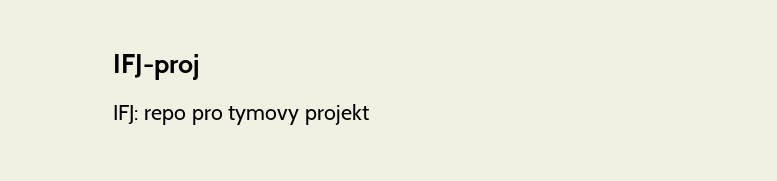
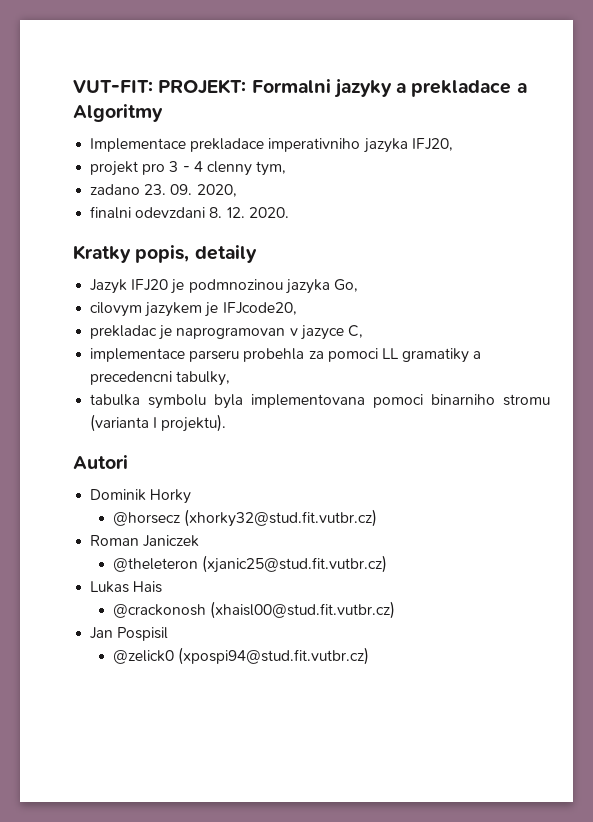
- IFJ-proj
- IFJ: repo pro tymovy projekt
+ VUT-FIT: PROJEKT: Formalni jazyky a prekladace a Algoritmy
+ Implementace prekladace imperativniho jazyka IFJ20,
+ projekt pro 3 - 4 clenny tym,
+ zadano 23. 09. 2020,
+ finalni odevzdani 8. 12. 2020.
+ Kratky popis, detaily
+ Jazyk IFJ20 je podmnozinou jazyka Go,
+ cilovym jazykem je IFJcode20,
+ prekladac je naprogramovan v jazyce C,
+ implementace parseru probehla za pomoci LL gramatiky a precedencni tabulky,
+ tabulka symbolu byla implementovana pomoci binarniho stromu (varianta I projektu).
+ Autori
+ Dominik Horky
+ @horsecz (xhorky32@stud.fit.vutbr.cz)
+ Roman Janiczek
+ @theleteron (xjanic25@stud.fit.vutbr.cz)
+ Lukas Hais
+ @crackonosh (xhaisl00@stud.fit.vutbr.cz)
+ Jan Pospisil
+ @zelick0 (xpospi94@stud.fit.vutbr.cz)

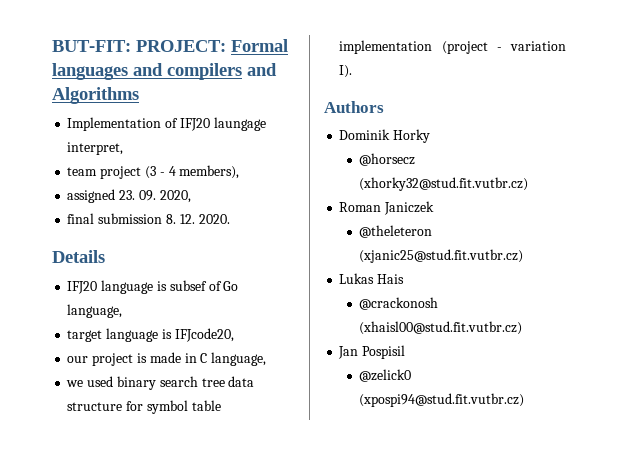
- VUT-FIT: PROJEKT: Formalni jazyky a prekladace a Algoritmy
- Implementace prekladace imperativniho jazyka IFJ20,
- projekt pro 3 - 4 clenny tym,
- zadano 23. 09. 2020,
+ BUT-FIT: PROJECT: Formal languages and compilers and Algorithms
+ Implementation of IFJ20 laungage interpret,
+ team project (3 - 4 members),
+ assigned 23. 09. 2020,
- finalni odevzdani 8. 12. 2020.
+ final submission 8. 12. 2020.
- Kratky popis, detaily
- Jazyk IFJ20 je podmnozinou jazyka Go,
- cilovym jazykem je IFJcode20,
- prekladac je naprogramovan v jazyce C,
- implementace parseru probehla za pomoci LL gramatiky a precedencni tabulky,
- tabulka symbolu byla implementovana pomoci binarniho stromu (varianta I projektu).
- Autori
+ Details
+ IFJ20 language is subsef of Go language,
+ target language is IFJcode20,
+ our project is made in C language,
+ we used binary search tree data structure for symbol table implementation (project - variation I).
+ Authors

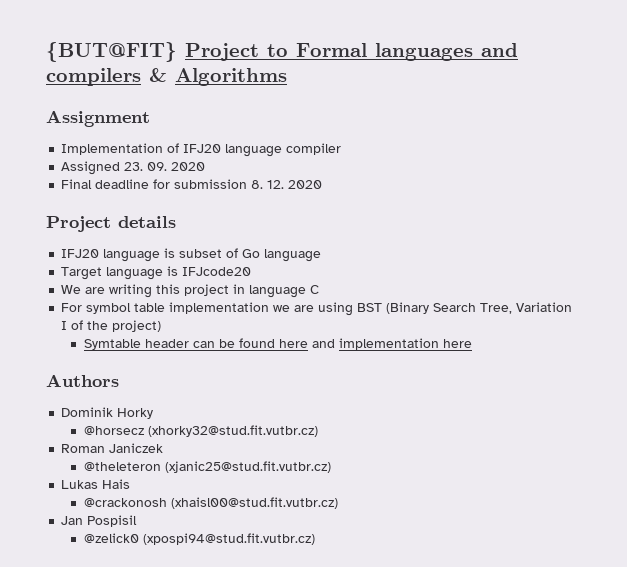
- BUT-FIT: PROJECT: Formal languages and compilers and Algorithms
+ {BUT@FIT} Project to Formal languages and compilers & Algorithms
+ Assignment
- Implementation of IFJ20 laungage interpret,
- team project (3 - 4 members),
- assigned 23. 09. 2020,
- final submission 8. 12. 2020.
- Details
+ Implementation of IFJ20 language compiler
+ Assigned 23. 09. 2020
+ Final deadline for submission 8. 12. 2020
+ Project details
- IFJ20 language is subsef of Go language,
- target language is IFJcode20,
- our project is made in C language,
- we used binary search tree data structure for symbol table implementation (project - variation I).
+ IFJ20 language is subset of Go language
+ Target language is IFJcode20
+ We are writing this project in language C
+ For symbol table implementation we are using BST (Binary Search Tree, Variation I of the project)
+ Symtable header can be found here and implementation here

